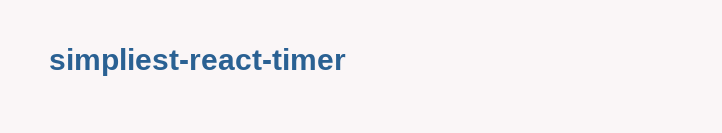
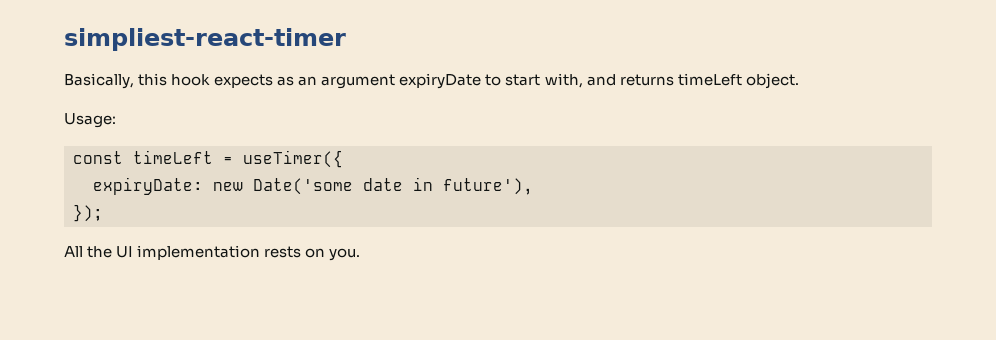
+ Basically, this hook expects as an argument expiryDate to start with, and returns timeLeft object.
+ Usage:
+ const timeLeft = useTimer({
+ expiryDate: new Date('some date in future'),
+ });
+ All the UI implementation rests on you.

